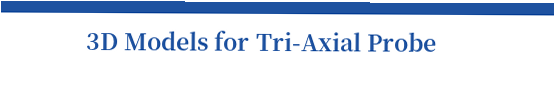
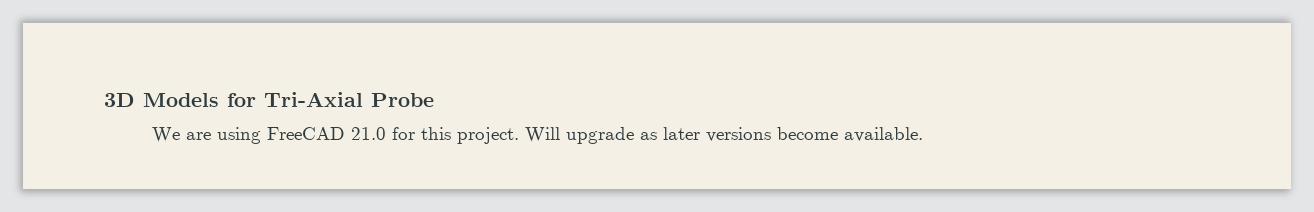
+ We are using FreeCAD 21.0 for this project. Will upgrade as later versions become available.

